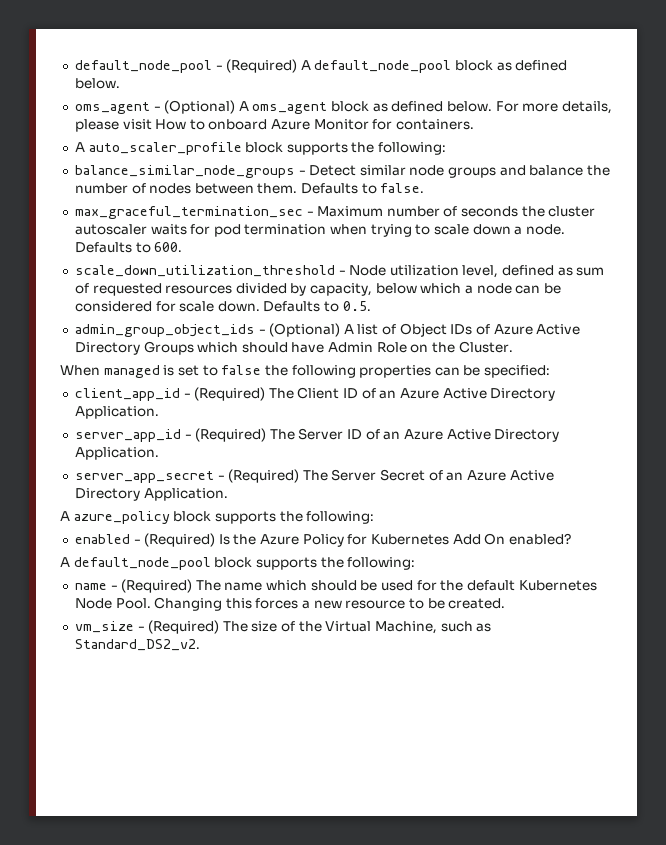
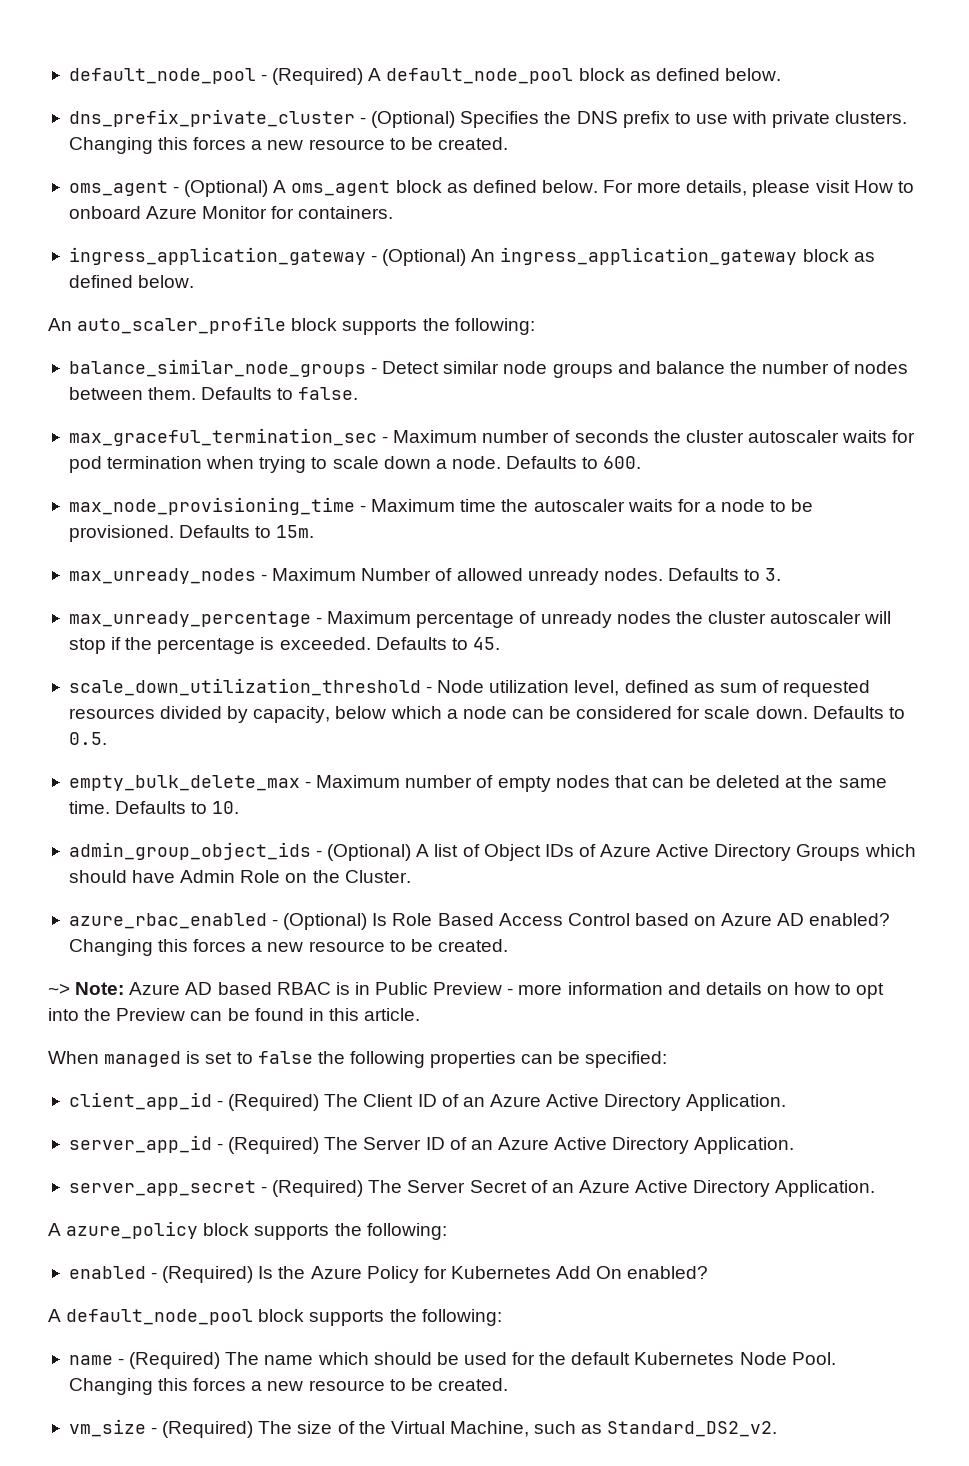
+ dns_prefix_private_cluster - (Optional) Specifies the DNS prefix to use with private clusters. Changing this forces a new resource to be created.
- A auto_scaler_profile block supports the following:
+ ingress_application_gateway - (Optional) An ingress_application_gateway block as defined below.
+ An auto_scaler_profile block supports the following:
+ max_node_provisioning_time - Maximum time the autoscaler waits for a node to be provisioned. Defaults to 15m.
+ max_unready_nodes - Maximum Number of allowed unready nodes. Defaults to 3.
+ max_unready_percentage - Maximum percentage of unready nodes the cluster autoscaler will stop if the percentage is exceeded. Defaults to 45.
+ empty_bulk_delete_max - Maximum number of empty nodes that can be deleted at the same time. Defaults to 10.
+ azure_rbac_enabled - (Optional) Is Role Based Access Control based on Azure AD enabled? Changing this forces a new resource to be created.
+ ~> Note: Azure AD based RBAC is in Public Preview - more information and details on how to opt into the Preview can be found in this article.

